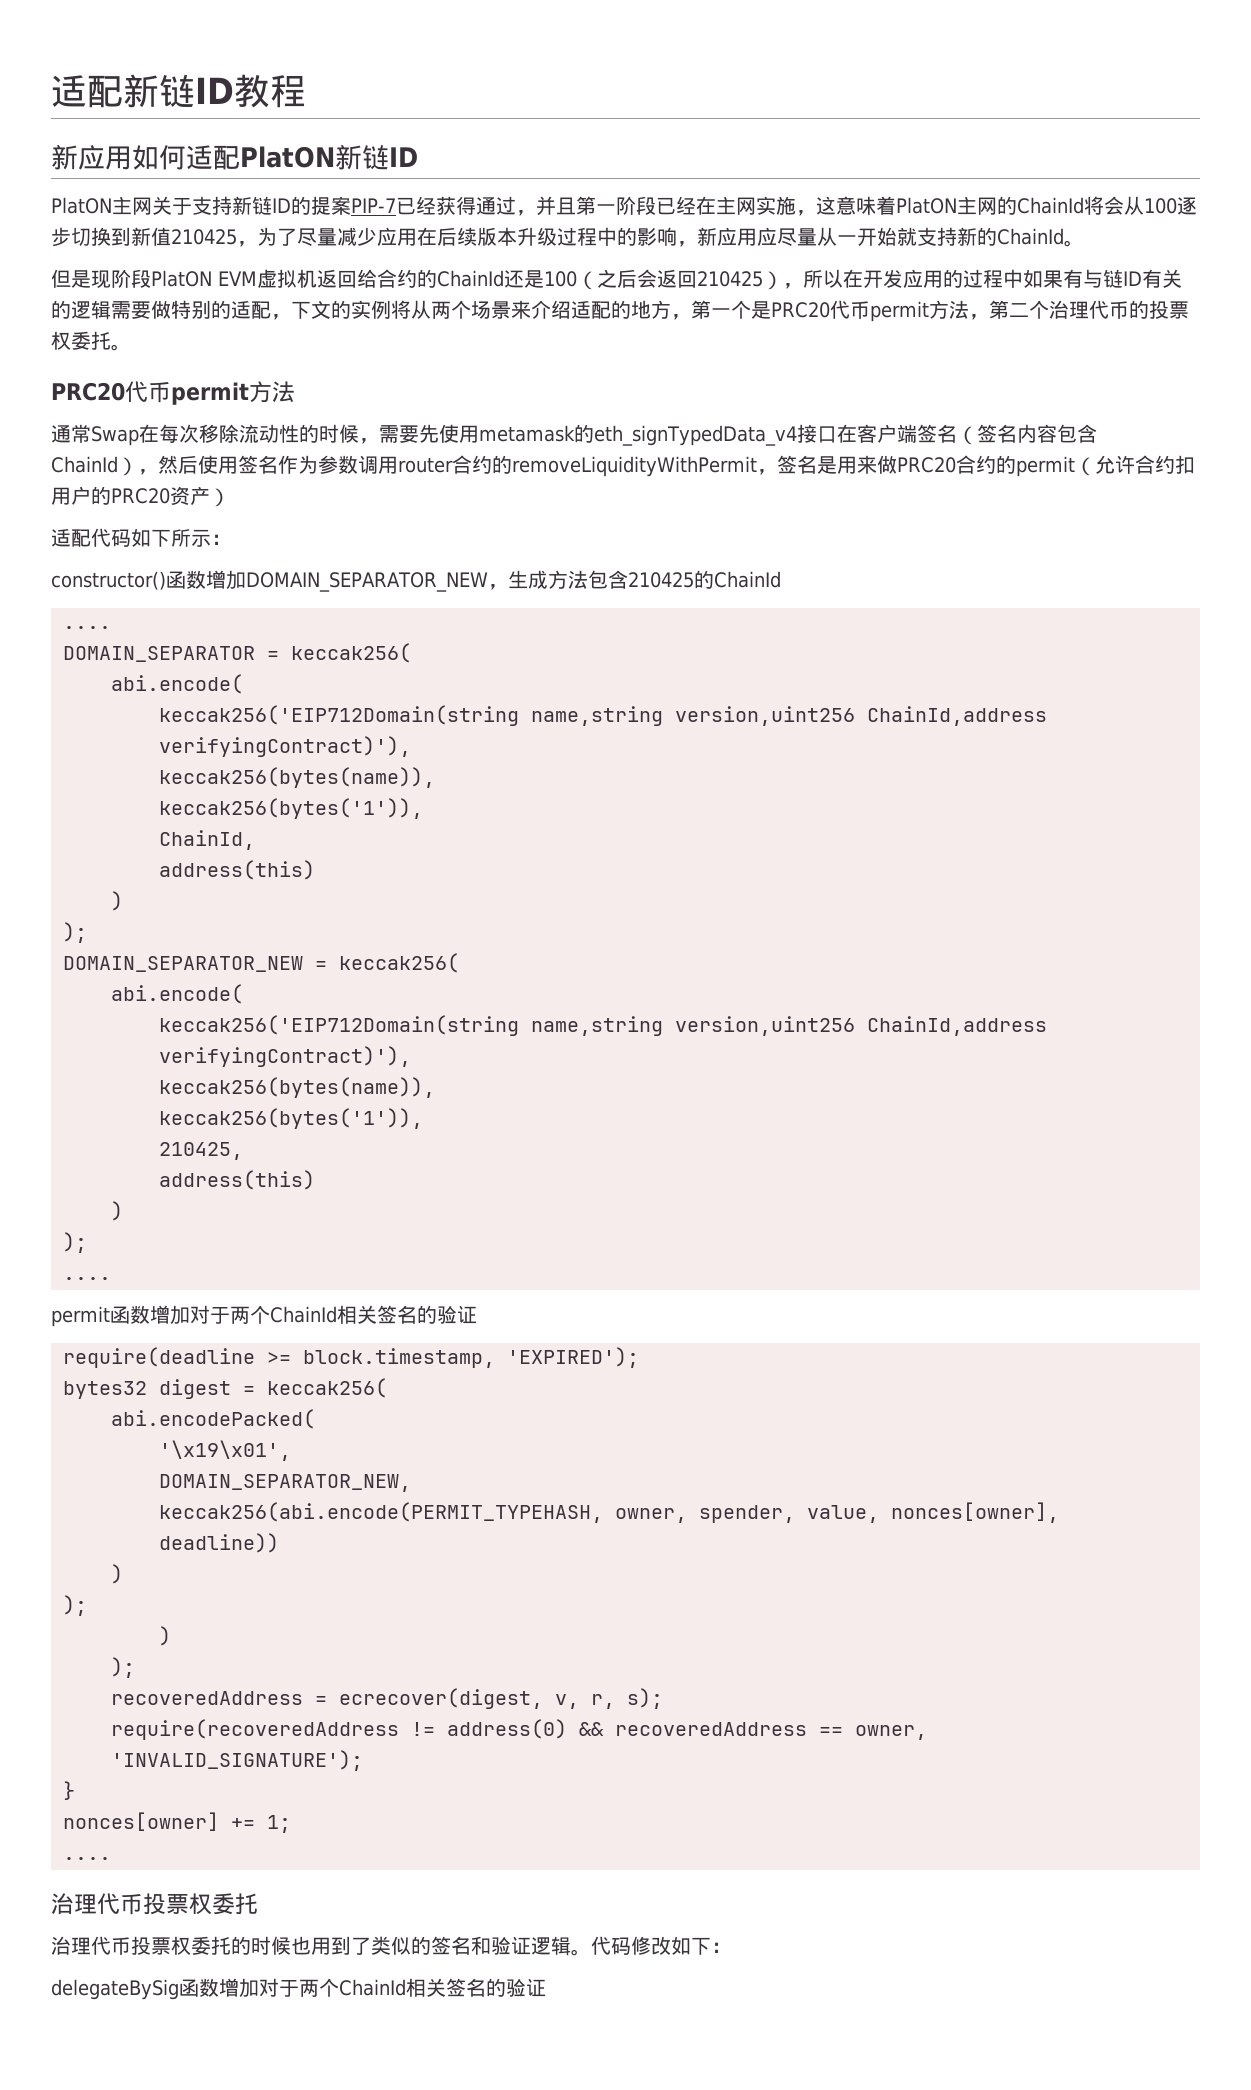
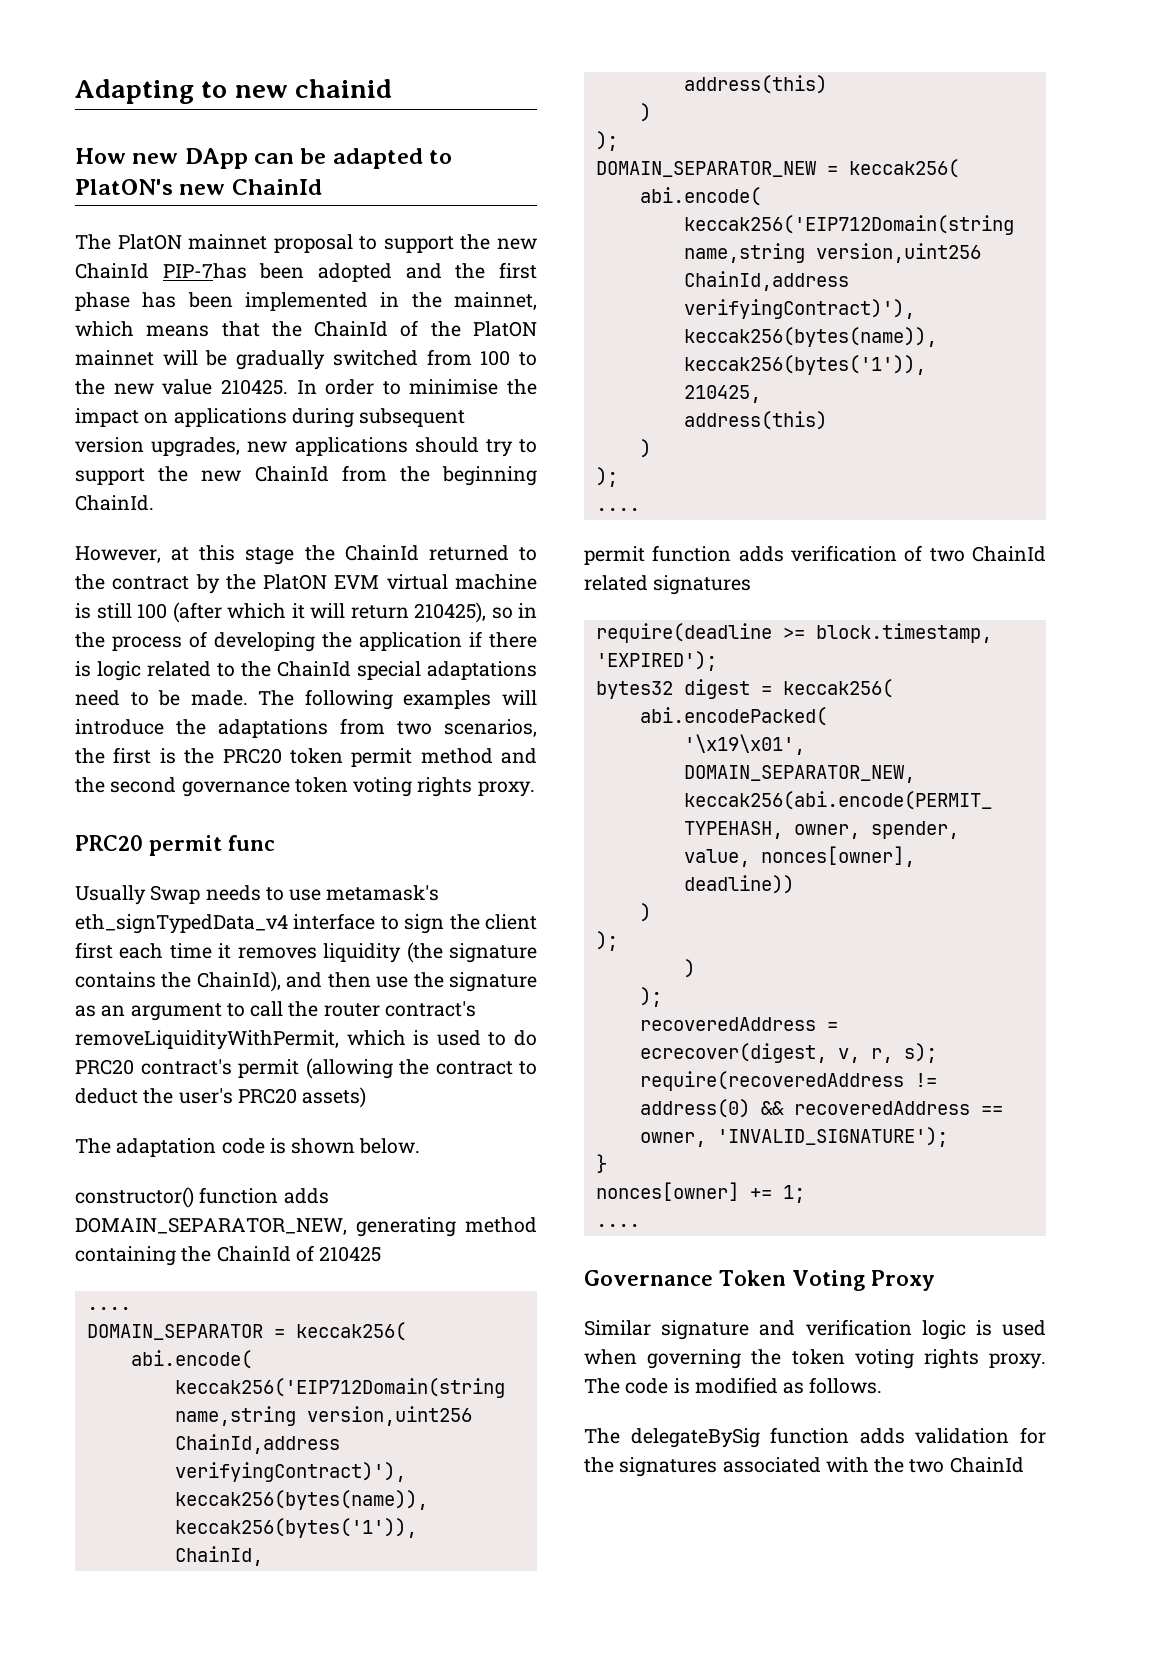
- 适配新链ID教程
- 新应用如何适配PlatON新链ID
- PlatON主网关于支持新链ID的提案PIP-7已经获得通过，并且第一阶段已经在主网实施，这意味着PlatON主网的ChainId将会从100逐步切换到新值210425，为了尽量减少应用在后续版本升级过程中的影响，新应用应尽量从一开始就支持新的ChainId。
- 但是现阶段PlatON EVM虚拟机返回给合约的ChainId还是100（之后会返回210425），所以在开发应用的过程中如果有与链ID有关的逻辑需要做特别的适配，下文的实例将从两个场景来介绍适配的地方，第一个是PRC20代币permit方法，第二个治理代币的投票权委托。
- PRC20代币permit方法
- 通常Swap在每次移除流动性的时候，需要先使用metamask的eth_signTypedData_v4接口在客户端签名（签名内容包含ChainId），然后使用签名作为参数调用router合约的removeLiquidityWithPermit，签名是用来做PRC20合约的permit（允许合约扣用户的PRC20资产）
- 适配代码如下所示：
- constructor()函数增加DOMAIN_SEPARATOR_NEW，生成方法包含210425的ChainId
+ Adapting to new chainid
+ How new DApp can be adapted to PlatON's new ChainId
+ The PlatON mainnet proposal to support the new ChainId PIP-7has been adopted and the first phase has been implemented in the mainnet, which means that the ChainId of the PlatON mainnet will be gradually switched from 100 to the new value 210425. In order to minimise the impact on applications during subsequent version upgrades, new applications should try to support the new ChainId from the beginning ChainId.
+ However, at this stage the ChainId returned to the contract by the PlatON EVM virtual machine is still 100 (after which it will return 210425), so in the process of developing the application if there is logic related to the ChainId special adaptations need to be made. The following examples will introduce the adaptations from two scenarios, the first is the PRC20 token permit method and the second governance token voting rights proxy.
+ PRC20 permit func
+ Usually Swap needs to use metamask's eth_signTypedData_v4 interface to sign the client first each time it removes liquidity (the signature contains the ChainId), and then use the signature as an argument to call the router contract's removeLiquidityWithPermit, which is used to do PRC20 contract's permit (allowing the contract to deduct the user's PRC20 assets)
+ The adaptation code is shown below.
+ constructor() function adds DOMAIN_SEPARATOR_NEW, generating method containing the ChainId of 210425
- permit函数增加对于两个ChainId相关签名的验证
+ permit function adds verification of two ChainId related signatures
  nonces[owner] += 1;
  ....
- 治理代币投票权委托
- 治理代币投票权委托的时候也用到了类似的签名和验证逻辑。代码修改如下：
- delegateBySig函数增加对于两个ChainId相关签名的验证
+ Governance Token Voting Proxy
+ Similar signature and verification logic is used when governing the token voting rights proxy. The code is modified as follows.
+ The delegateBySig function adds validation for the signatures associated with the two ChainId

